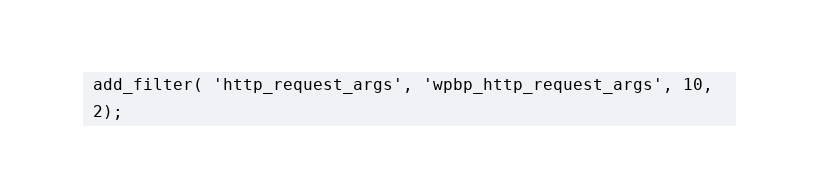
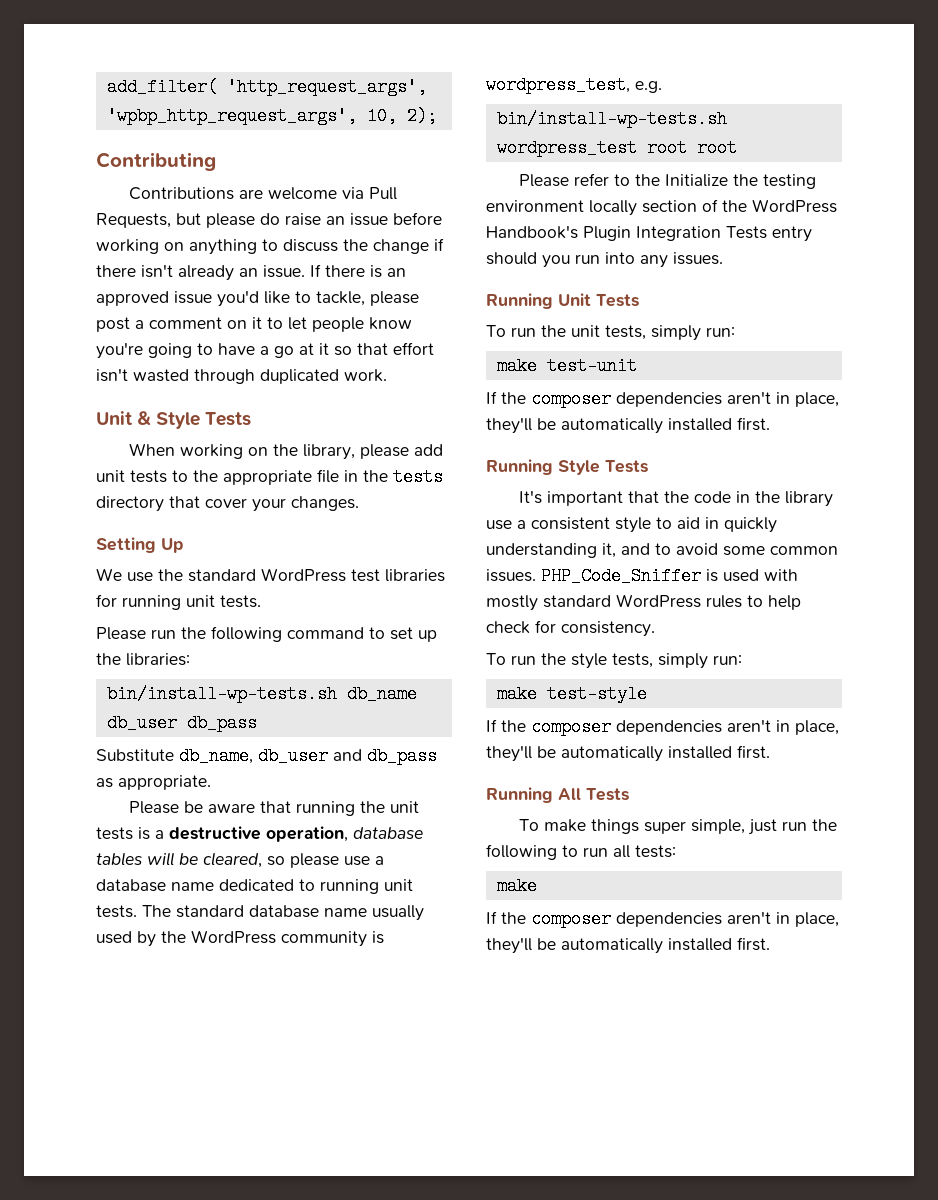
+ Contributing
+ Contributions are welcome via Pull Requests, but please do raise an issue before working on anything to discuss the change if there isn't already an issue. If there is an approved issue you'd like to tackle, please post a comment on it to let people know you're going to have a go at it so that effort isn't wasted through duplicated work.
+ Unit & Style Tests
+ When working on the library, please add unit tests to the appropriate file in the tests directory that cover your changes.
+ Setting Up
+ We use the standard WordPress test libraries for running unit tests.
+ Please run the following command to set up the libraries:
+ bin/install-wp-tests.sh db_name db_user db_pass
+ Substitute db_name, db_user and db_pass as appropriate.
+ Please be aware that running the unit tests is a destructive operation, database tables will be cleared, so please use a database name dedicated to running unit tests. The standard database name usually used by the WordPress community is wordpress_test, e.g.
+ bin/install-wp-tests.sh wordpress_test root root
+ Please refer to the Initialize the testing environment locally section of the WordPress Handbook's Plugin Integration Tests entry should you run into any issues.
+ Running Unit Tests
+ To run the unit tests, simply run:
+ make test-unit
+ If the composer dependencies aren't in place, they'll be automatically installed first.
+ Running Style Tests
+ It's important that the code in the library use a consistent style to aid in quickly understanding it, and to avoid some common issues. PHP_Code_Sniffer is used with mostly standard WordPress rules to help check for consistency.
+ To run the style tests, simply run:
+ make test-style
+ If the composer dependencies aren't in place, they'll be automatically installed first.
+ Running All Tests
+ To make things super simple, just run the following to run all tests:
+ make
+ If the composer dependencies aren't in place, they'll be automatically installed first.

